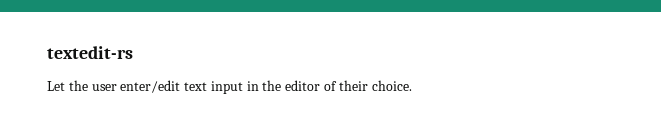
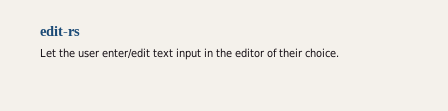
- textedit-rs
+ edit-rs

